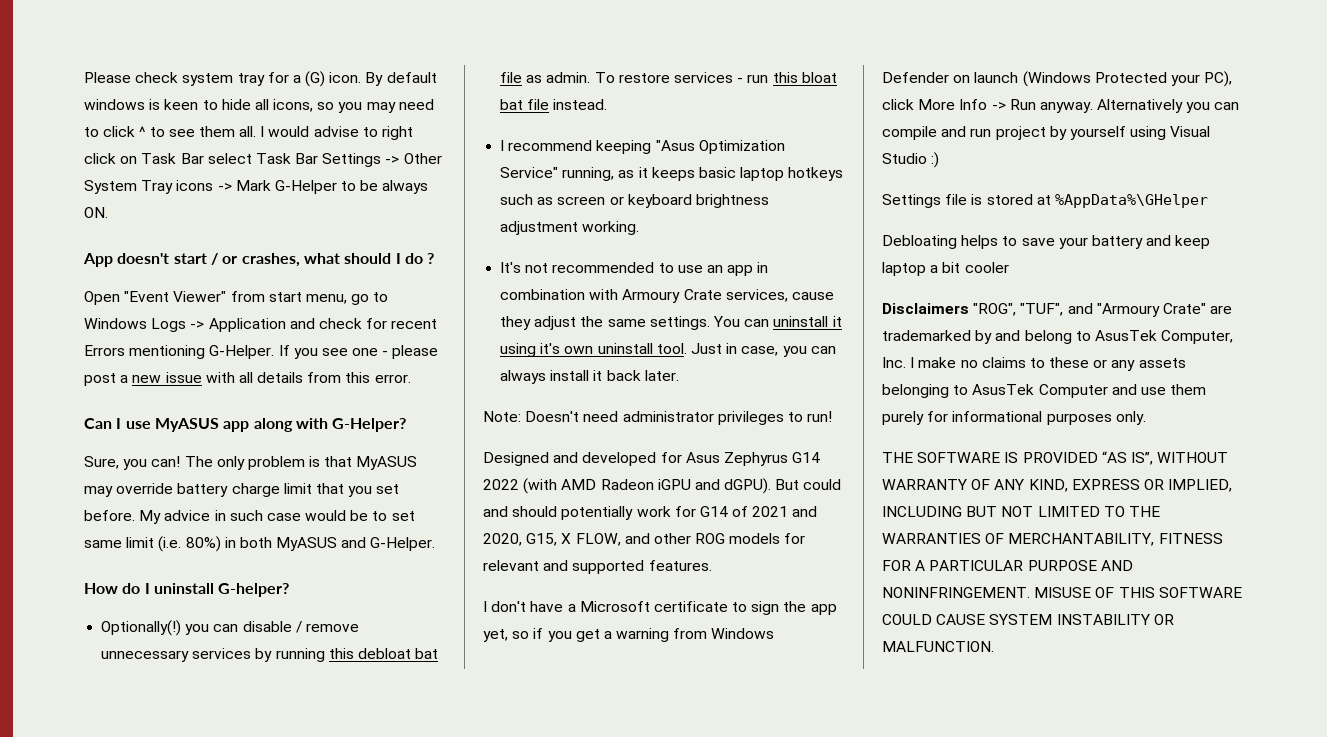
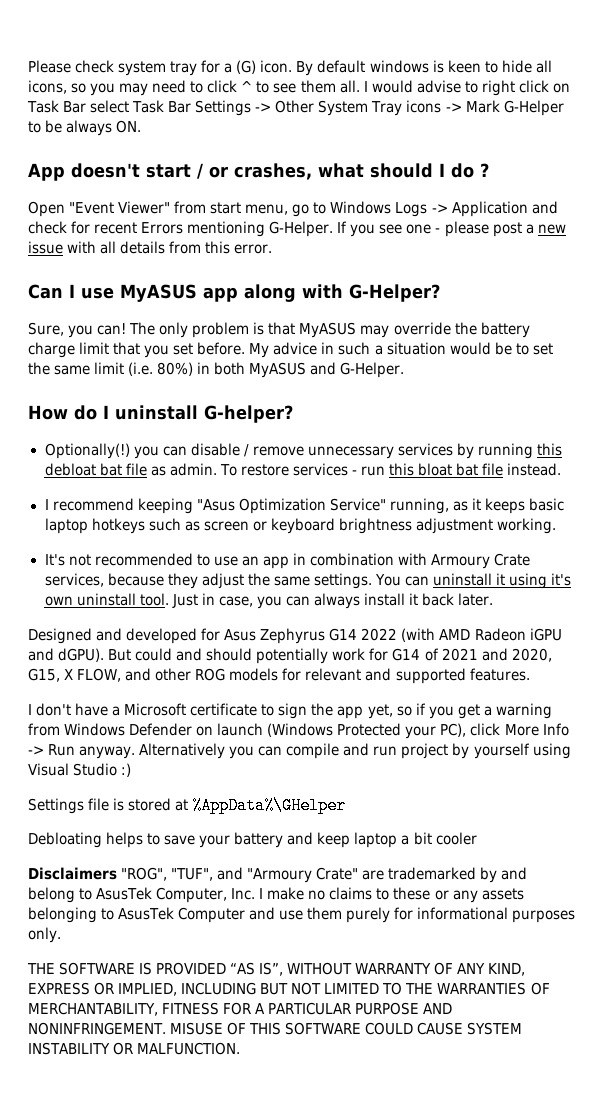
- The only problem is that MyASUS may override battery charge limit that you set before.
+ The only problem is that MyASUS may override the battery charge limit that you set before.
- My advice in such case would be to set same limit (i.e. 80%) in both MyASUS and G-Helper.
+ My advice in such a situation would be to set the same limit (i.e. 80%) in both MyASUS and G-Helper.
- It's not recommended to use an app in combination with Armoury Crate services, cause they adjust the same settings.
+ It's not recommended to use an app in combination with Armoury Crate services, because they adjust the same settings.
- Note: Doesn't need administrator privileges to run!

